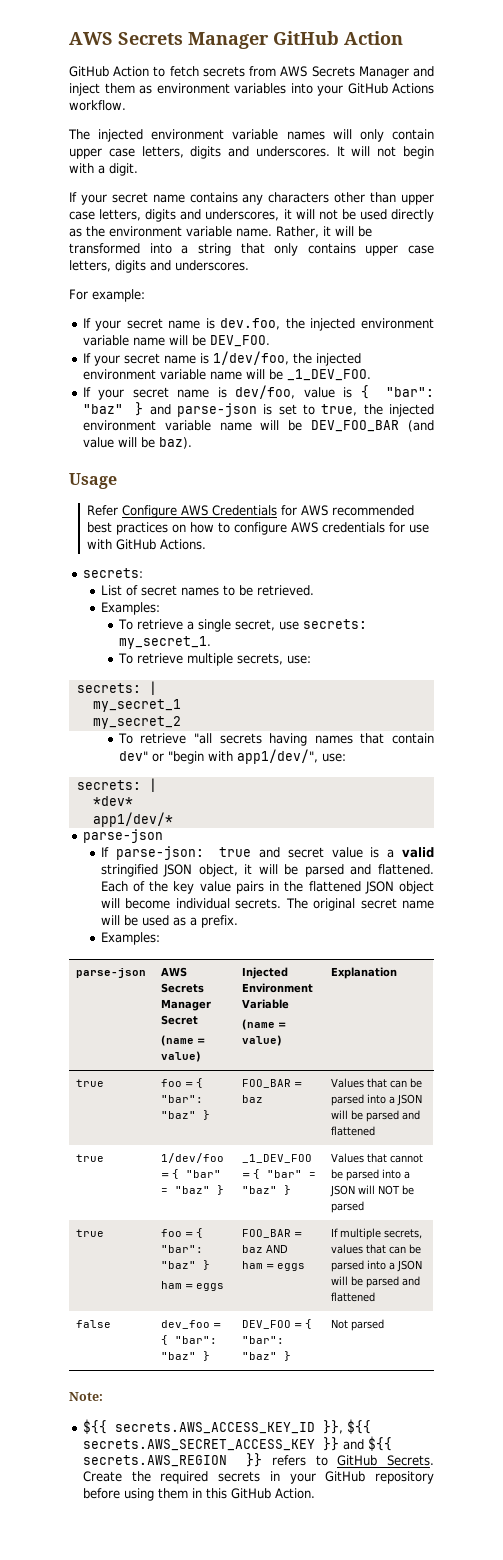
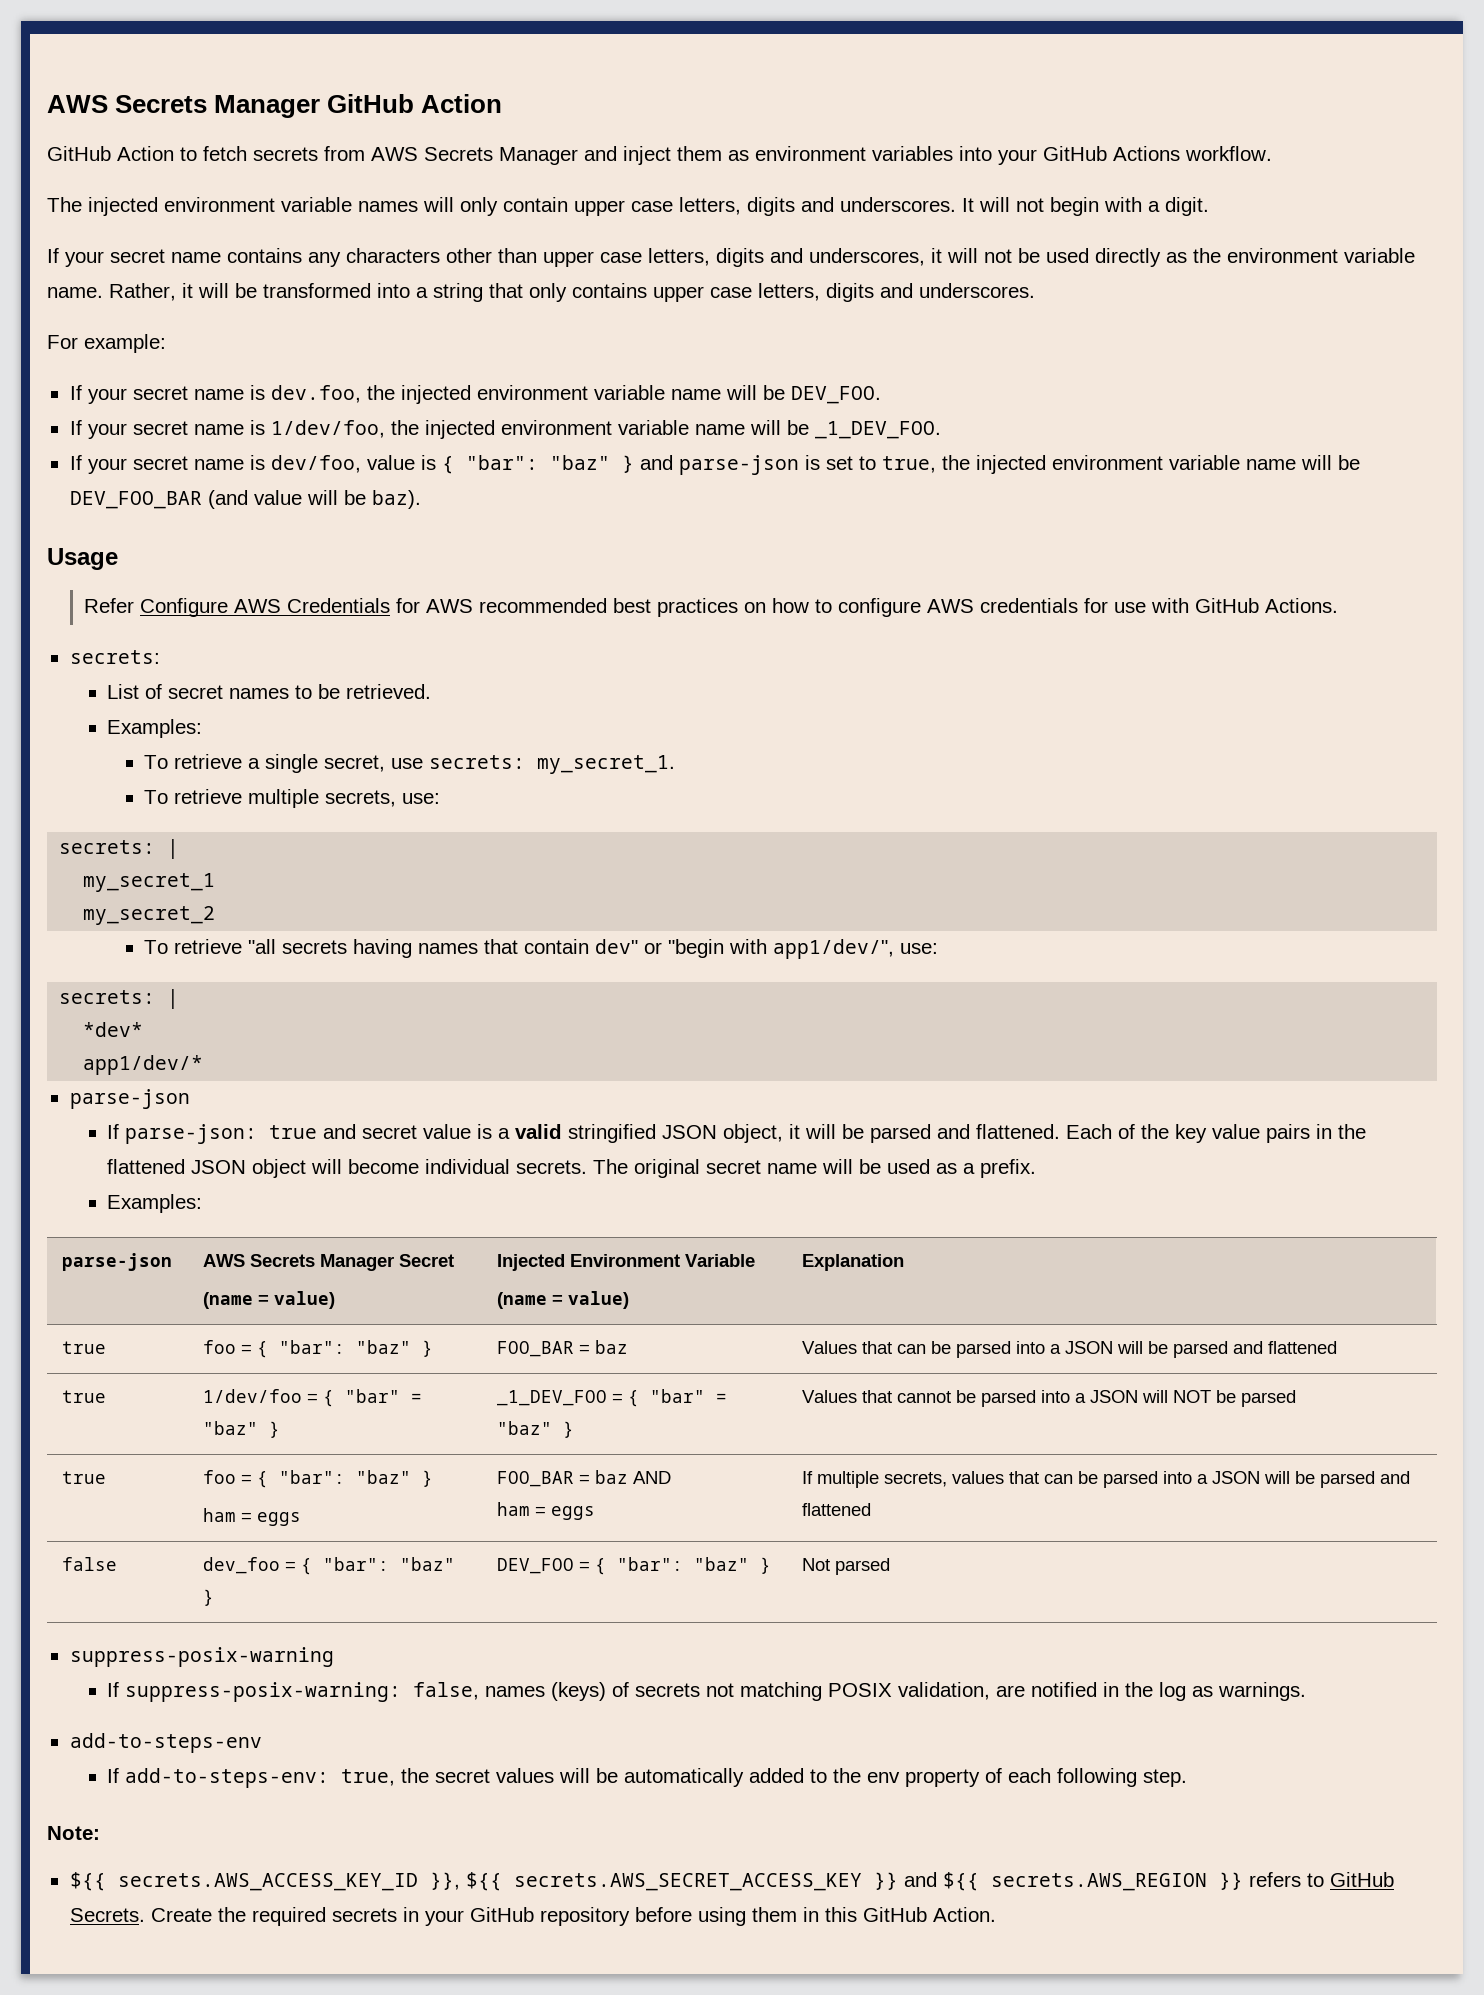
+ suppress-posix-warning
+ If suppress-posix-warning: false, names (keys) of secrets not matching POSIX validation, are notified in the log as warnings.
+ add-to-steps-env
+ If add-to-steps-env: true, the secret values will be automatically added to the env property of each following step.

